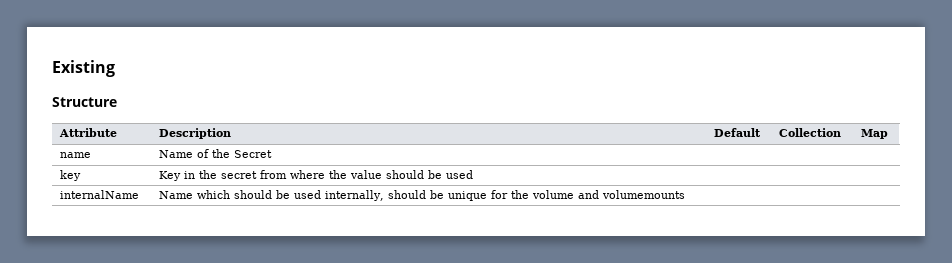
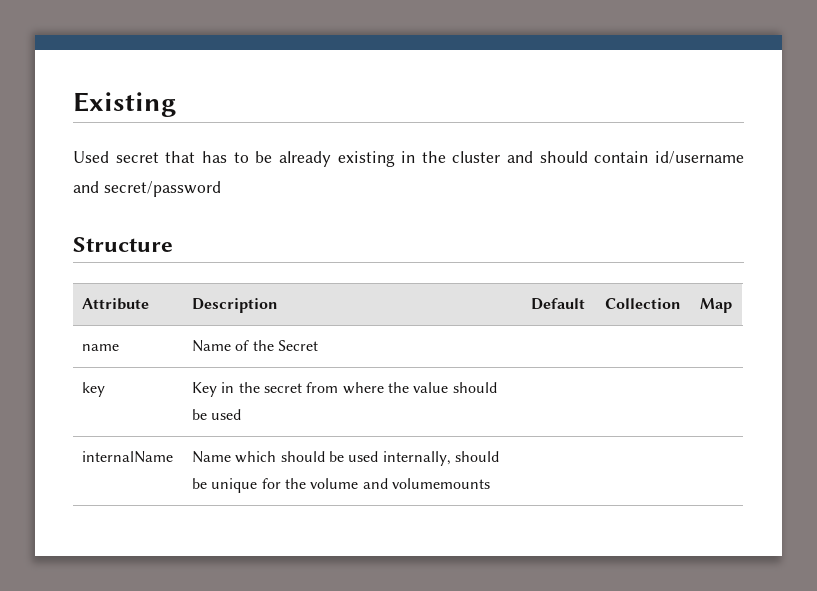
+ Used secret that has to be already existing in the cluster and should contain id/username and secret/password

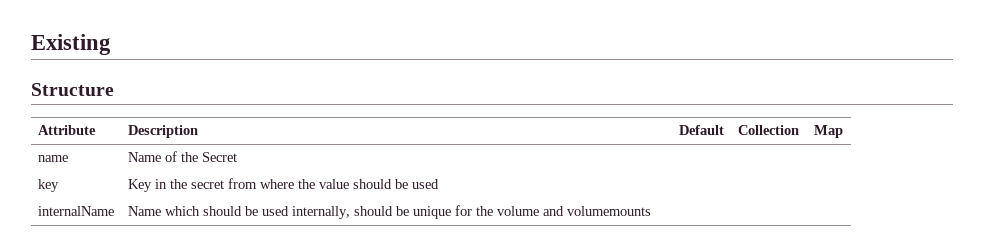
- Used secret that has to be already existing in the cluster and should contain id/username and secret/password

